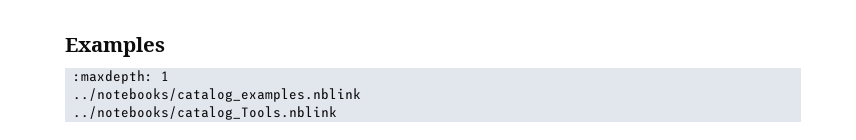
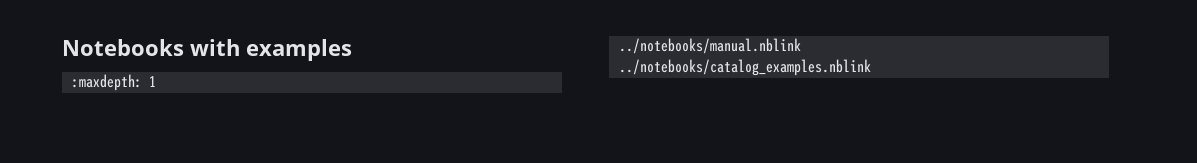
- Examples
+ Notebooks with examples
+ ../notebooks/manual.nblink
- ../notebooks/catalog_Tools.nblink

